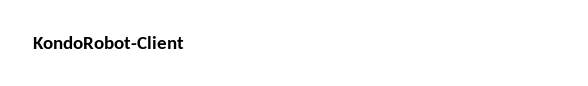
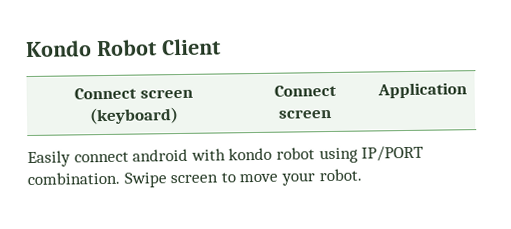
- KondoRobot-Client
+ Kondo Robot Client
+ Connect screen (keyboard) | Connect screen | Application
+ Easily connect android with kondo robot using IP/PORT combination. Swipe screen to move your robot.

